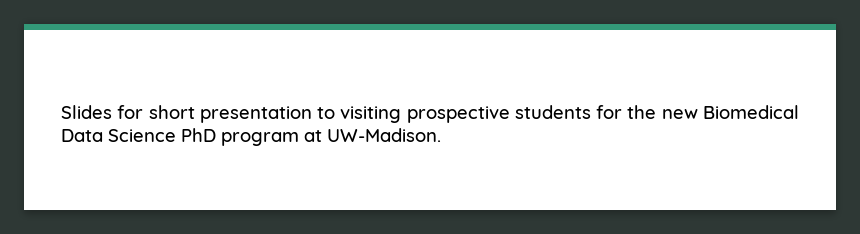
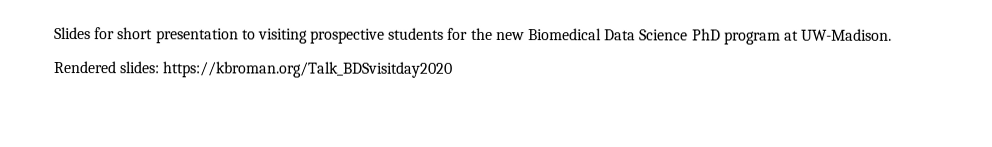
+ Rendered slides: https://kbroman.org/Talk_BDSvisitday2020

